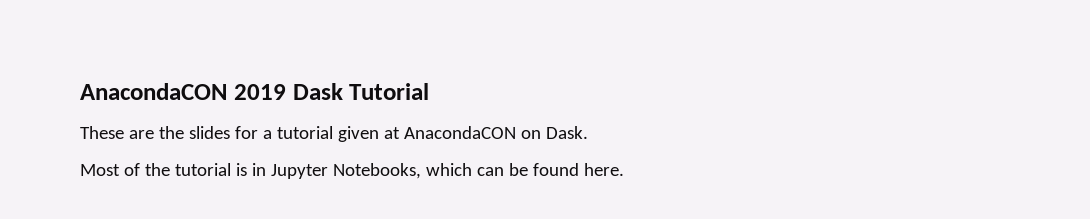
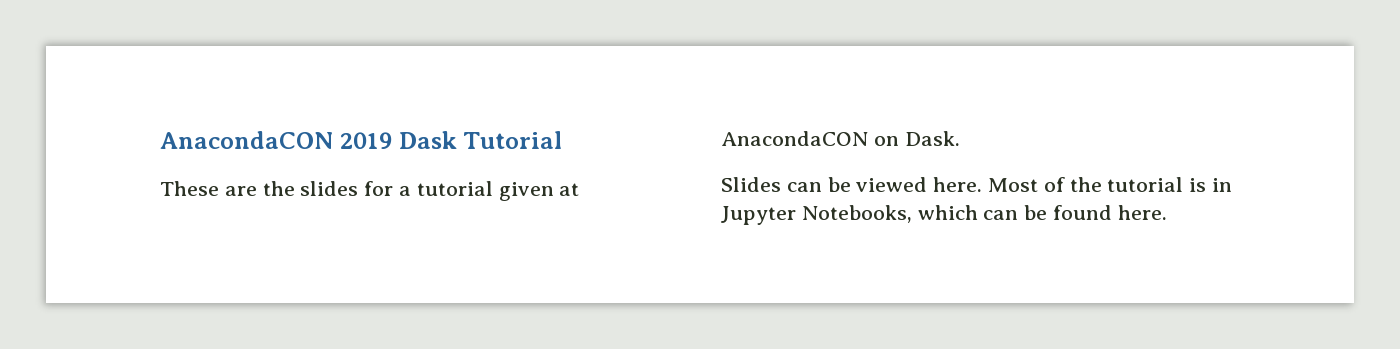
+ Slides can be viewed here.

